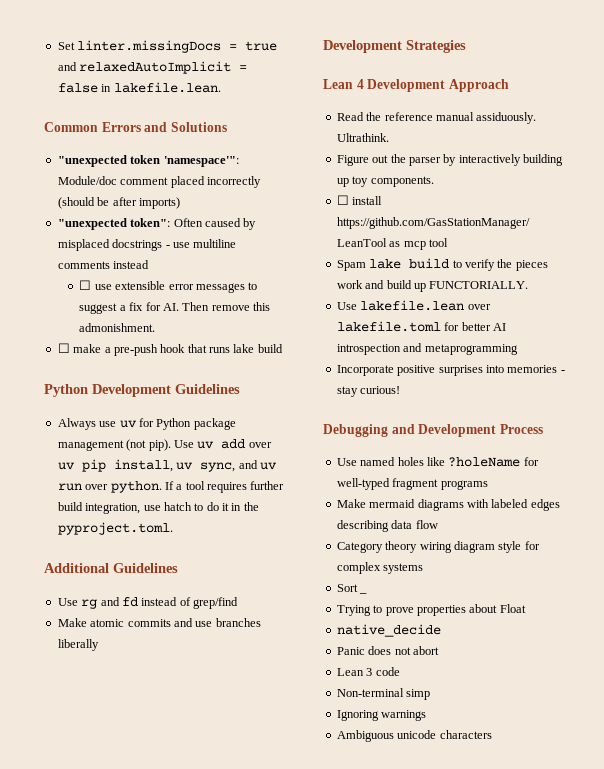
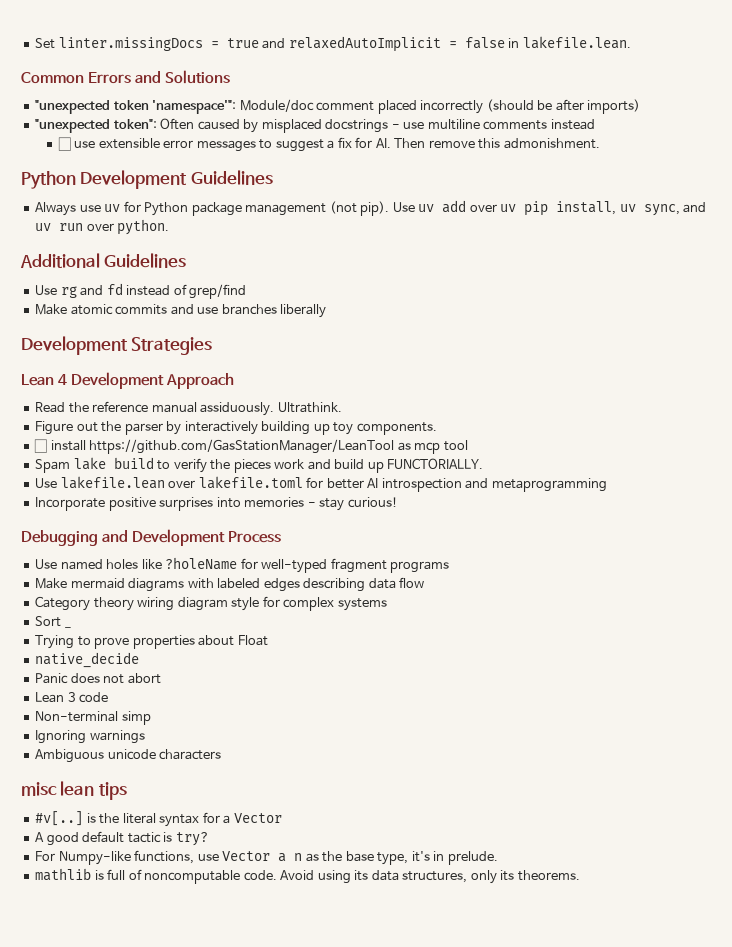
- ☐ make a pre-push hook that runs lake build
- If a tool requires further build integration, use hatch to do it in the pyproject.toml.
+ misc lean tips
+ #v[..] is the literal syntax for a Vector
+ A good default tactic is try?
+ For Numpy-like functions, use Vector a n as the base type, it's in prelude.
+ mathlib is full of noncomputable code. Avoid using its data structures, only its theorems.

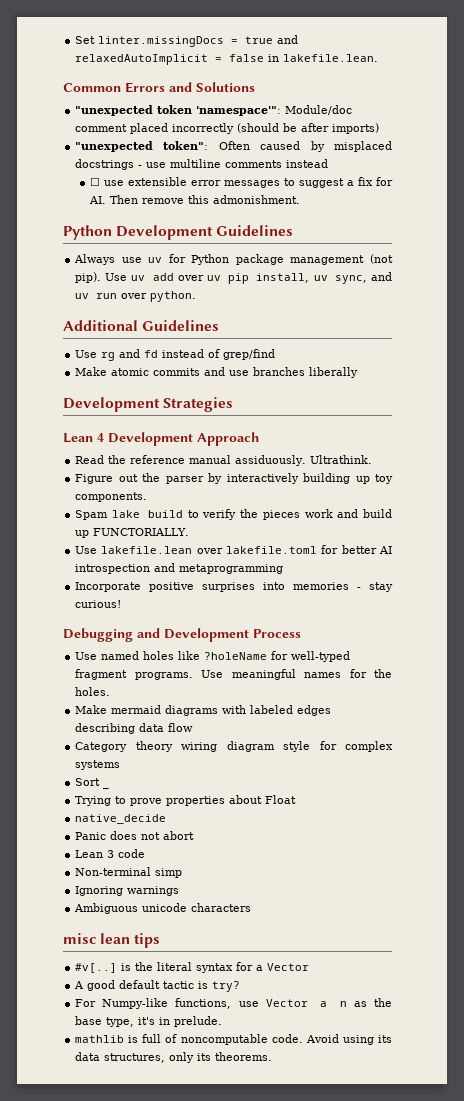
- ☐ install https://github.com/GasStationManager/LeanTool as mcp tool
- Use named holes like ?holeName for well-typed fragment programs
+ Use named holes like ?holeName for well-typed fragment programs. Use meaningful names for the holes.

